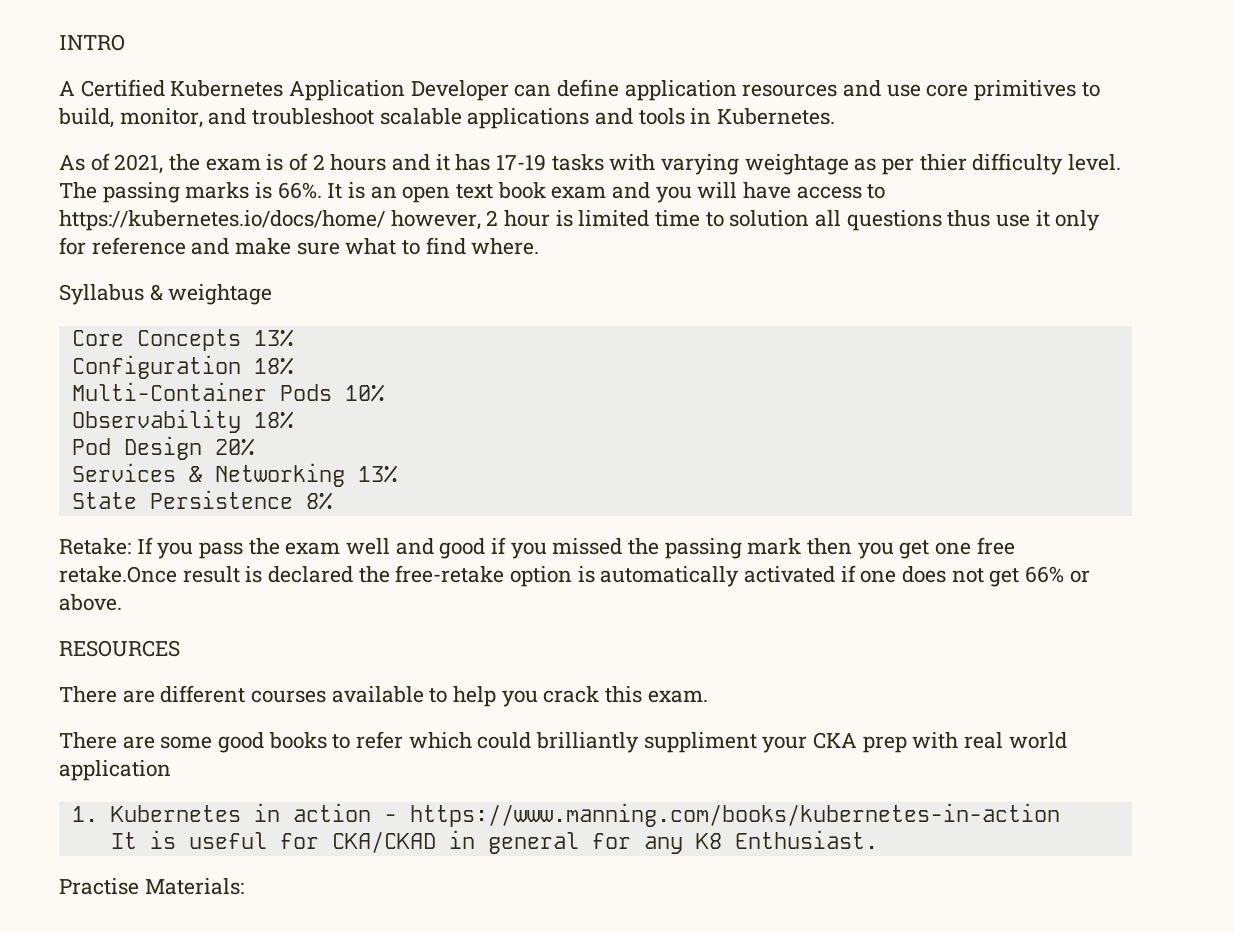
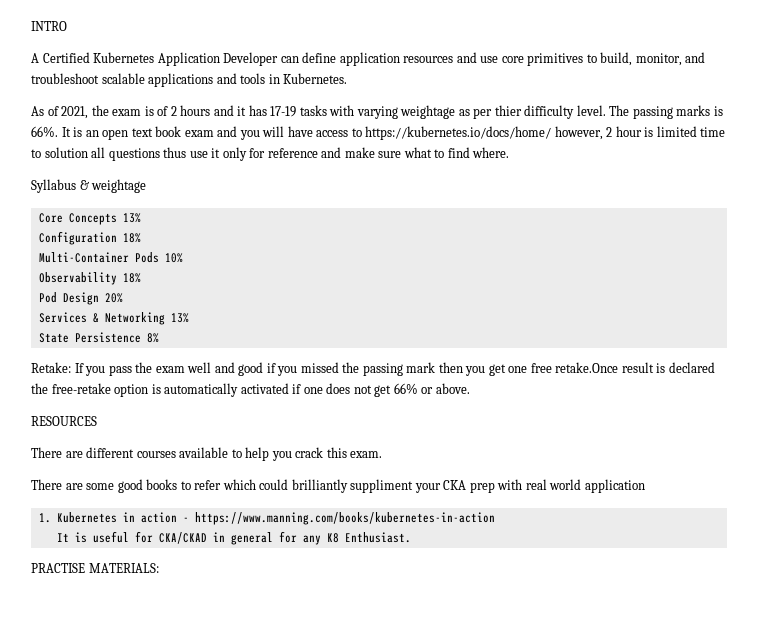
- Practise Materials:
+ PRACTISE MATERIALS:

